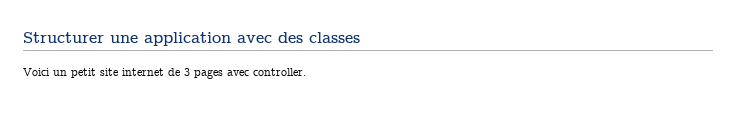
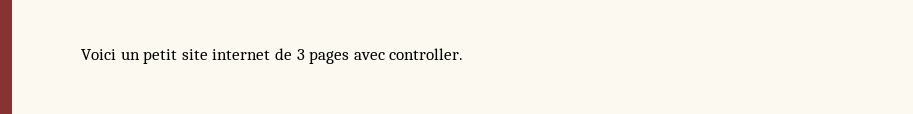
- Structurer une application avec des classes

